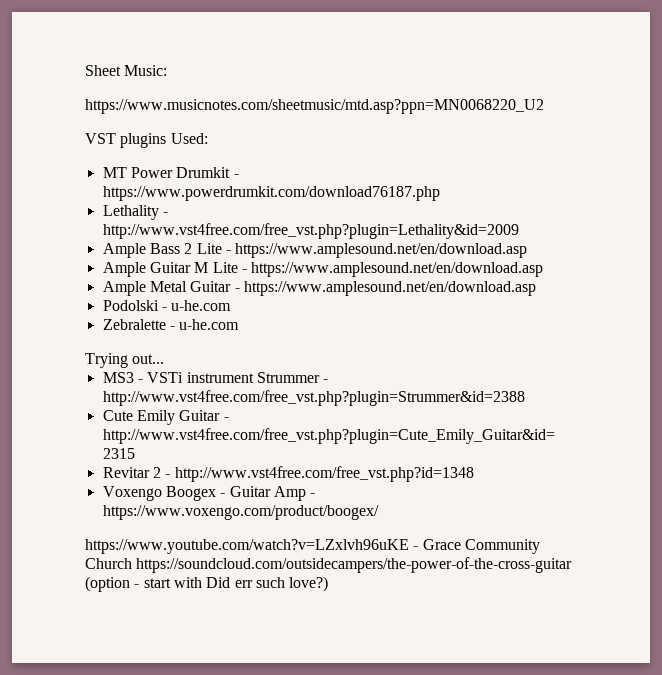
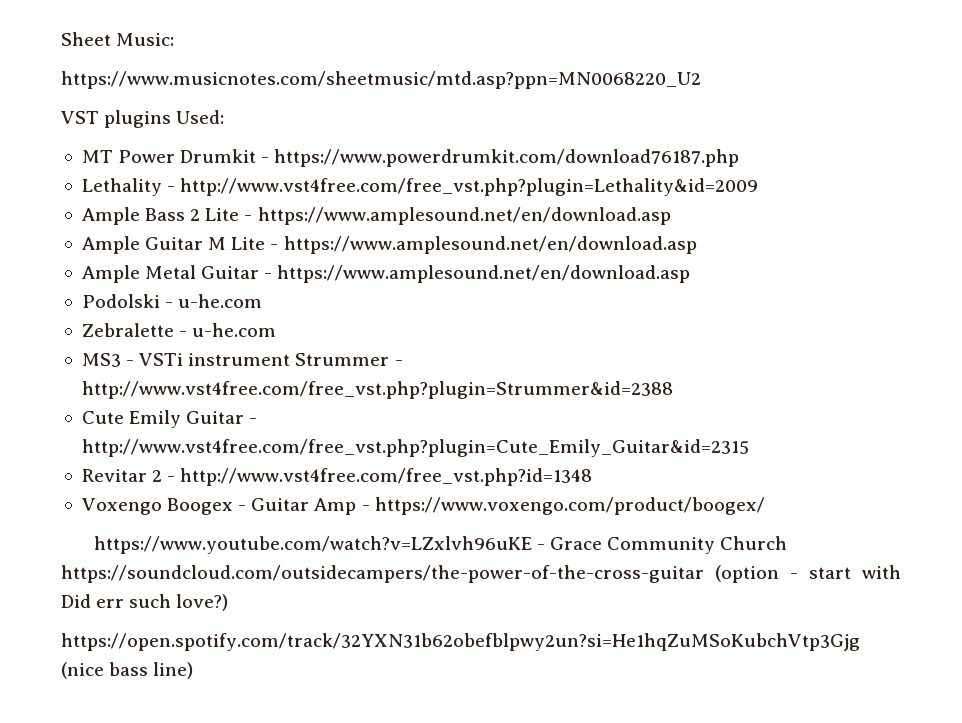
- Trying out...
+ https://open.spotify.com/track/32YXN31b62obefblpwy2un?si=He1hqZuMSoKubchVtp3Gjg (nice bass line)

